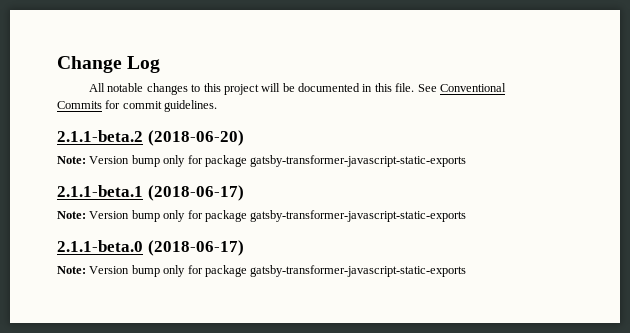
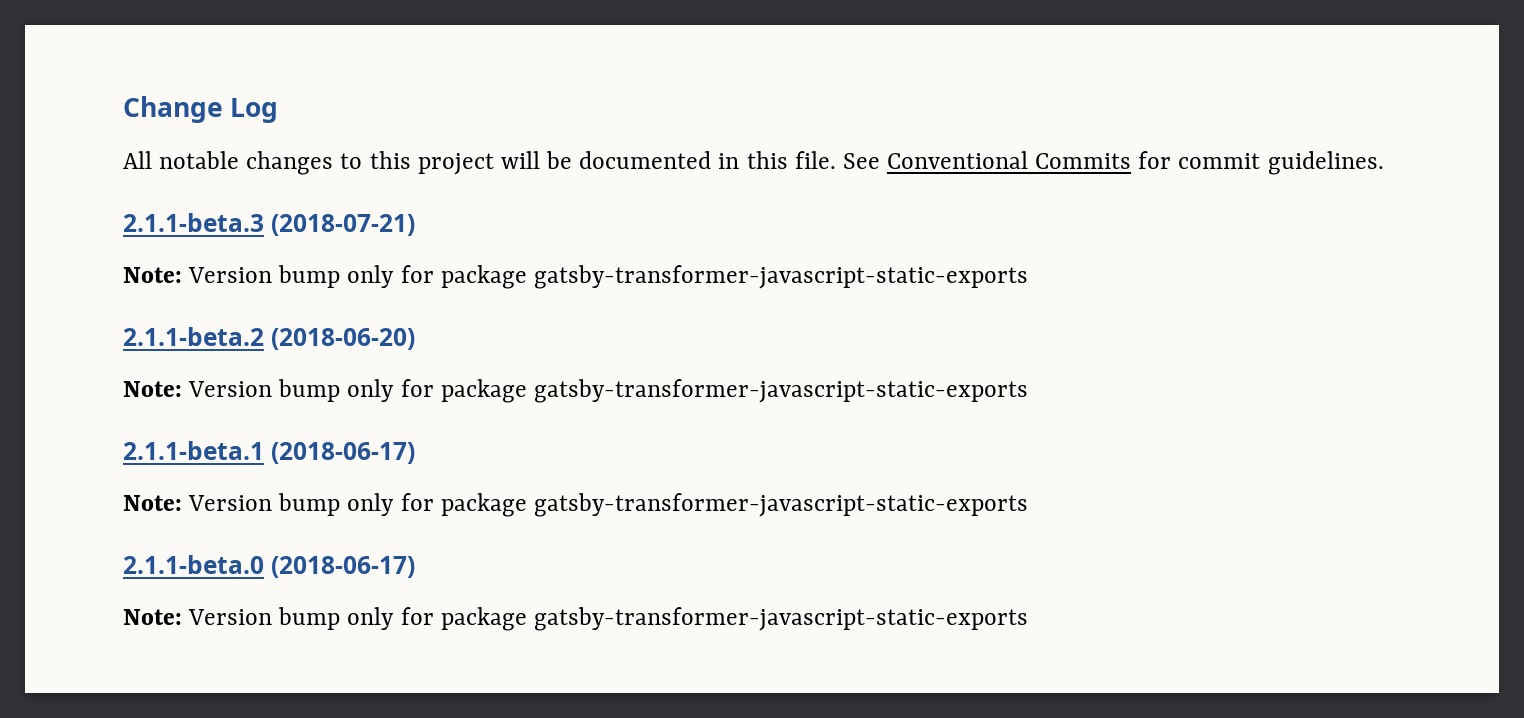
+ 2.1.1-beta.3 (2018-07-21)
+ Note: Version bump only for package gatsby-transformer-javascript-static-exports

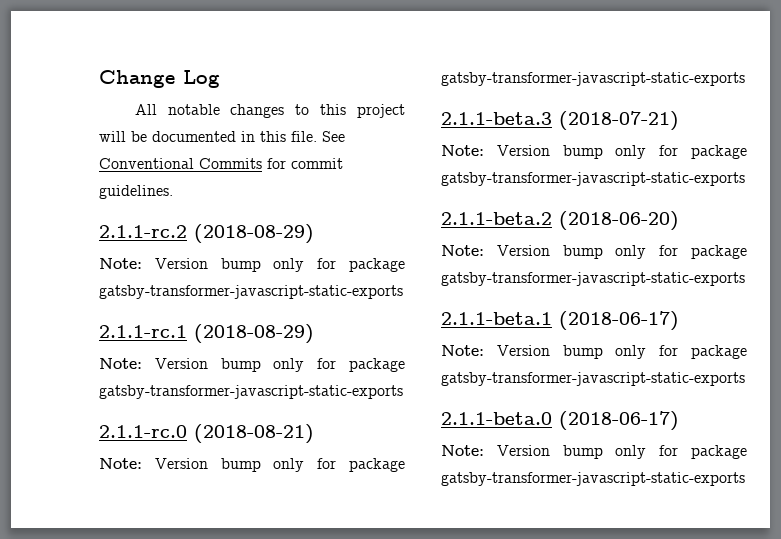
+ 2.1.1-rc.2 (2018-08-29)
+ Note: Version bump only for package gatsby-transformer-javascript-static-exports
+ 2.1.1-rc.1 (2018-08-29)
+ Note: Version bump only for package gatsby-transformer-javascript-static-exports
+ 2.1.1-rc.0 (2018-08-21)
+ Note: Version bump only for package gatsby-transformer-javascript-static-exports

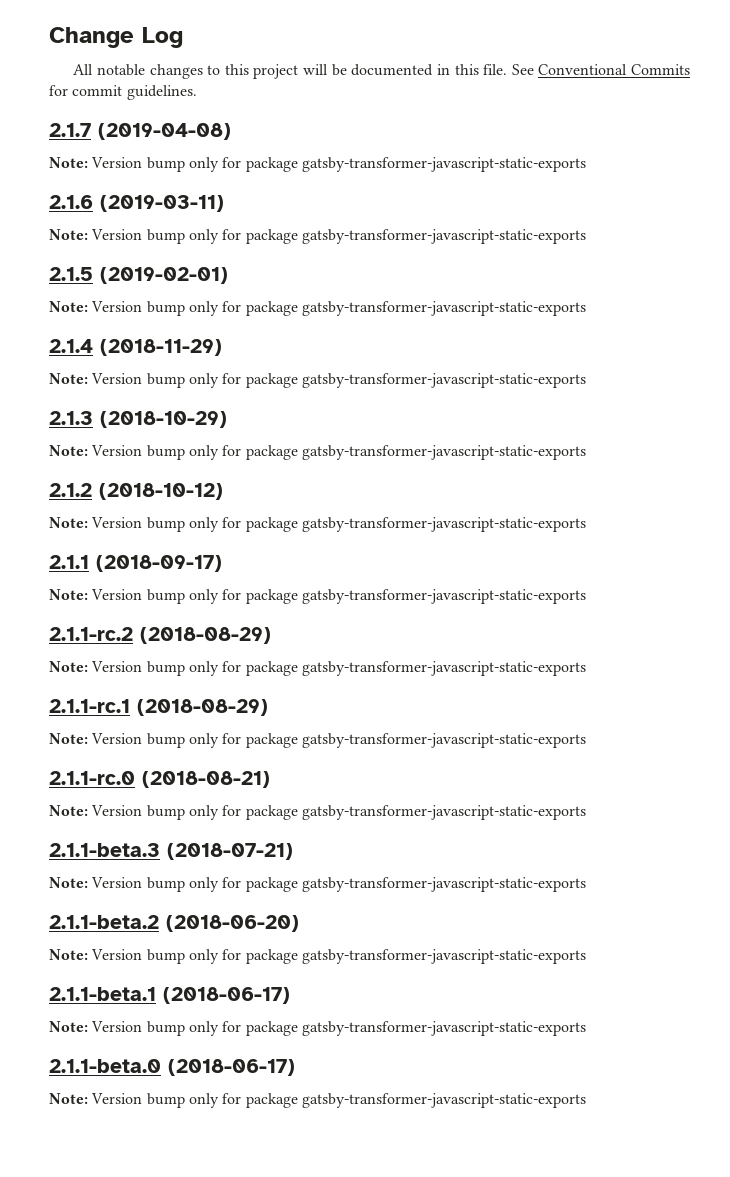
+ 2.1.7 (2019-04-08)
+ Note: Version bump only for package gatsby-transformer-javascript-static-exports
+ 2.1.6 (2019-03-11)
+ Note: Version bump only for package gatsby-transformer-javascript-static-exports
+ 2.1.5 (2019-02-01)
+ Note: Version bump only for package gatsby-transformer-javascript-static-exports
+ 2.1.4 (2018-11-29)
+ Note: Version bump only for package gatsby-transformer-javascript-static-exports
+ 2.1.3 (2018-10-29)
+ Note: Version bump only for package gatsby-transformer-javascript-static-exports
+ 2.1.2 (2018-10-12)
+ Note: Version bump only for package gatsby-transformer-javascript-static-exports
+ 2.1.1 (2018-09-17)
+ Note: Version bump only for package gatsby-transformer-javascript-static-exports

